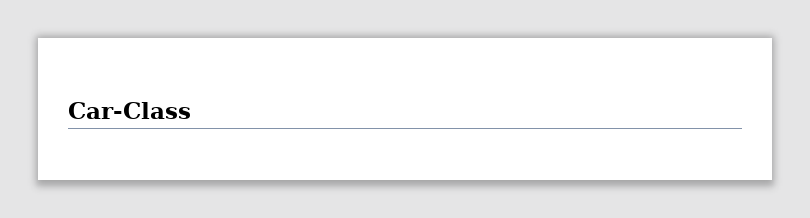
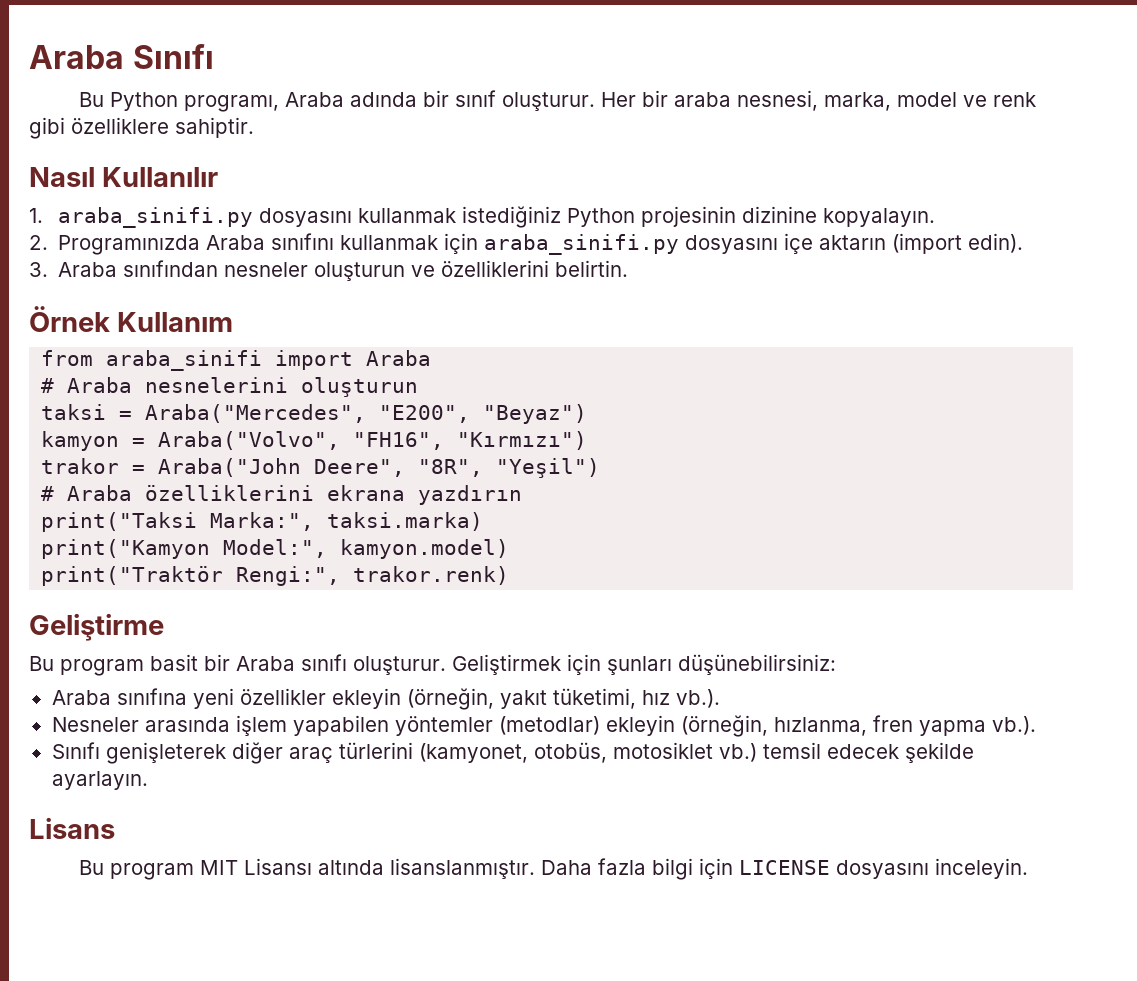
- Car-Class
+ Araba Sınıfı
+ Bu Python programı, Araba adında bir sınıf oluşturur. Her bir araba nesnesi, marka, model ve renk gibi özelliklere sahiptir.
+ Nasıl Kullanılır
+ 1. araba_sinifi.py dosyasını kullanmak istediğiniz Python projesinin dizinine kopyalayın.
+ 2. Programınızda Araba sınıfını kullanmak için araba_sinifi.py dosyasını içe aktarın (import edin).
+ 3. Araba sınıfından nesneler oluşturun ve özelliklerini belirtin.
+ Örnek Kullanım
+ from araba_sinifi import Araba
+ # Araba nesnelerini oluşturun
+ taksi = Araba("Mercedes", "E200", "Beyaz")
+ kamyon = Araba("Volvo", "FH16", "Kırmızı")
+ trakor = Araba("John Deere", "8R", "Yeşil")
+ # Araba özelliklerini ekrana yazdırın
+ print("Taksi Marka:", taksi.marka)
+ print("Kamyon Model:", kamyon.model)
+ print("Traktör Rengi:", trakor.renk)
+ Geliştirme
+ Bu program basit bir Araba sınıfı oluşturur. Geliştirmek için şunları düşünebilirsiniz:
+ Araba sınıfına yeni özellikler ekleyin (örneğin, yakıt tüketimi, hız vb.).
+ Nesneler arasında işlem yapabilen yöntemler (metodlar) ekleyin (örneğin, hızlanma, fren yapma vb.).
+ Sınıfı genişleterek diğer araç türlerini (kamyonet, otobüs, motosiklet vb.) temsil edecek şekilde ayarlayın.
+ Lisans
+ Bu program MIT Lisansı altında lisanslanmıştır. Daha fazla bilgi için LICENSE dosyasını inceleyin.

